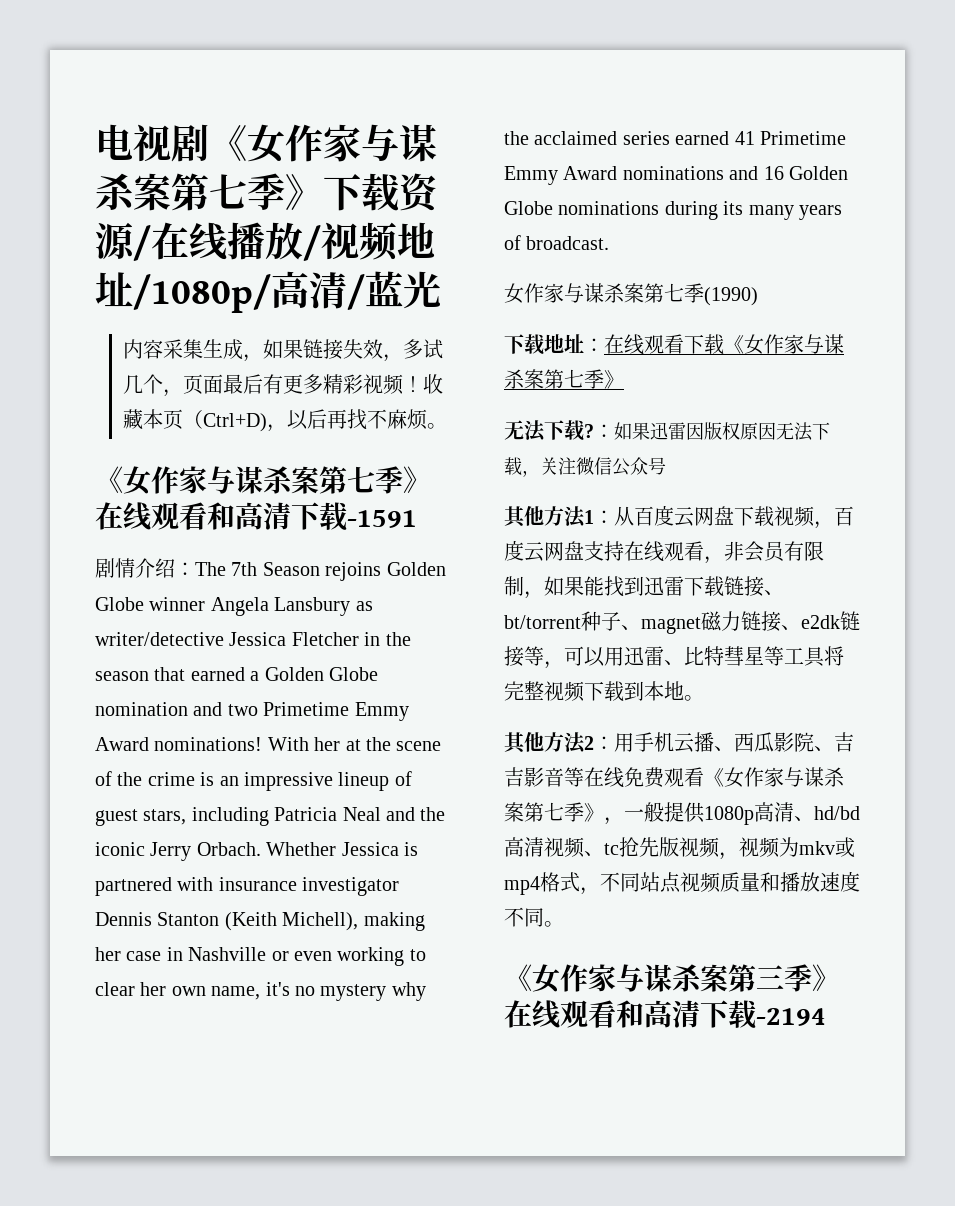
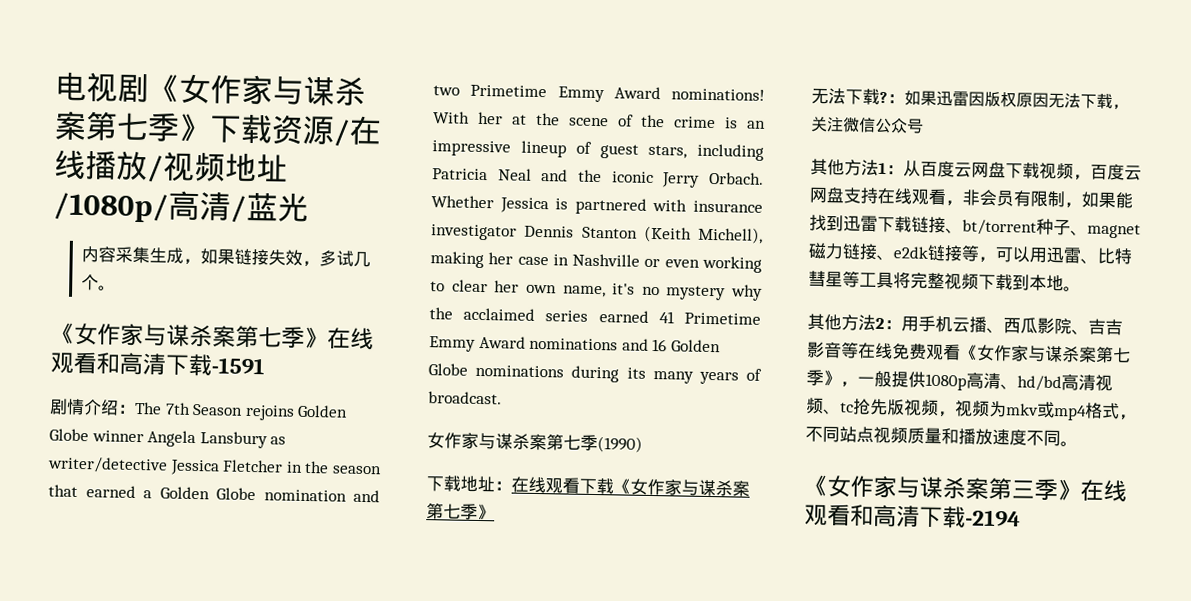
- 内容采集生成，如果链接失效，多试几个，页面最后有更多精彩视频！收藏本页（Ctrl+D)，以后再找不麻烦。
+ 内容采集生成，如果链接失效，多试几个。

